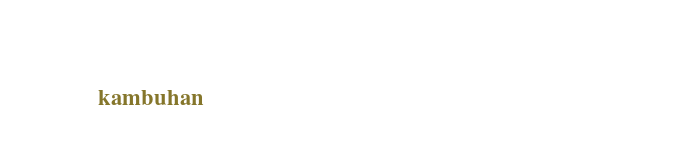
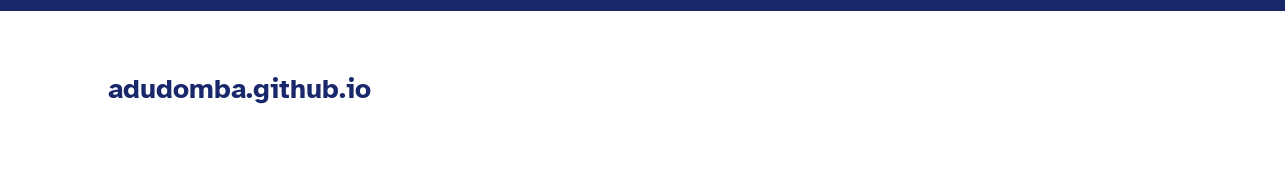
- kambuhan
+ adudomba.github.io

